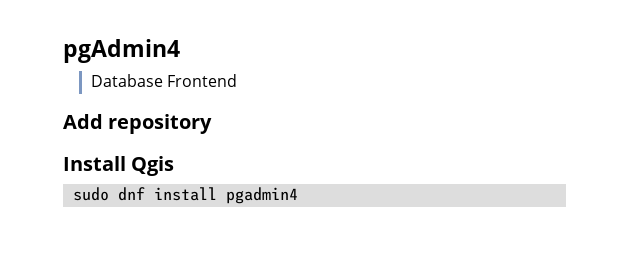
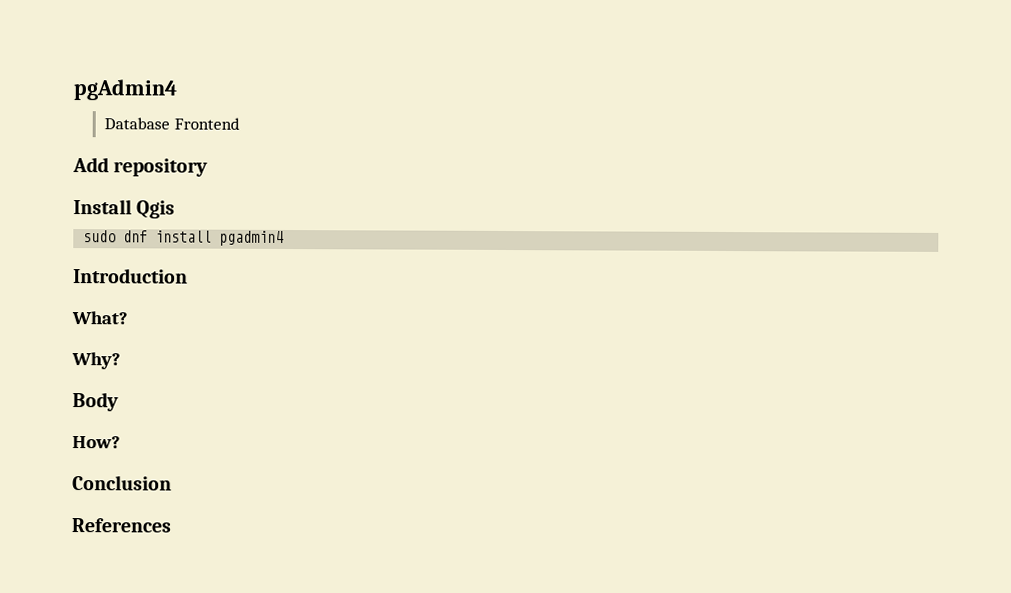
+ Introduction
+ What?
+ Why?
+ Body
+ How?
+ Conclusion
+ References

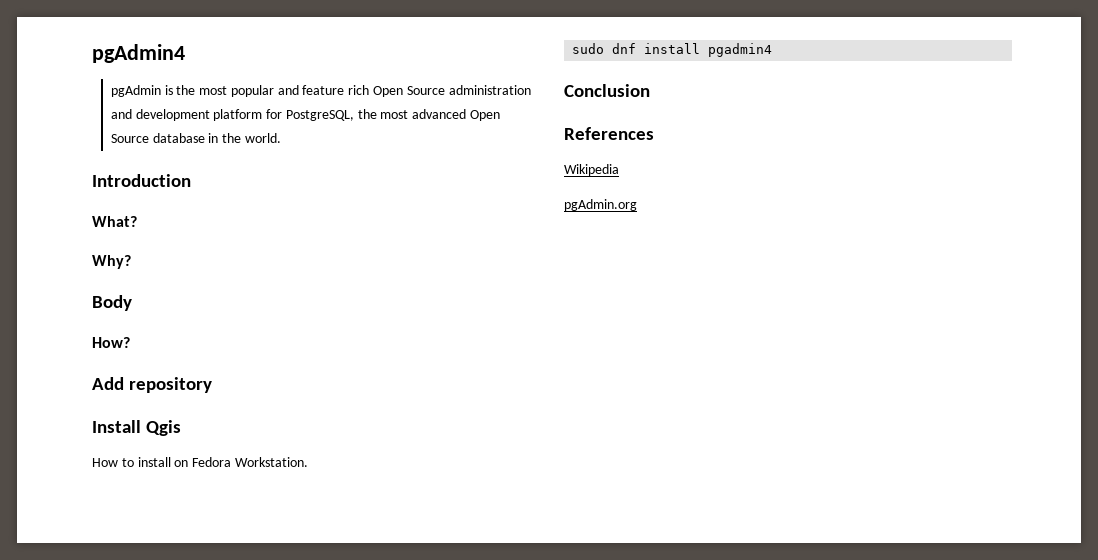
- Database Frontend
- Add repository
- Install Qgis
- sudo dnf install pgadmin4
+ pgAdmin is the most popular and feature rich Open Source administration and development platform for PostgreSQL, the most advanced Open Source database in the world.
+ Add repository
+ Install Qgis
+ How to install on Fedora Workstation.
+ sudo dnf install pgadmin4
+ Wikipedia
+ pgAdmin.org

